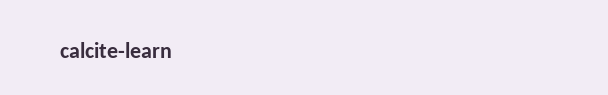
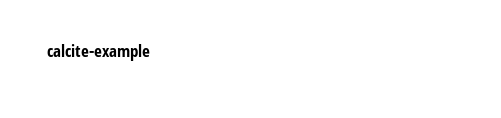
- calcite-learn
+ calcite-example

